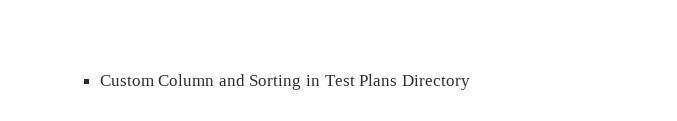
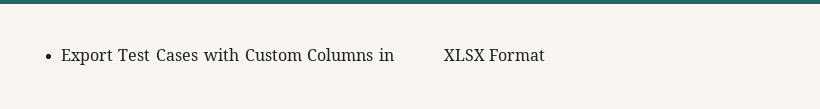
- Custom Column and Sorting in Test Plans Directory
+ Export Test Cases with Custom Columns in XLSX Format

